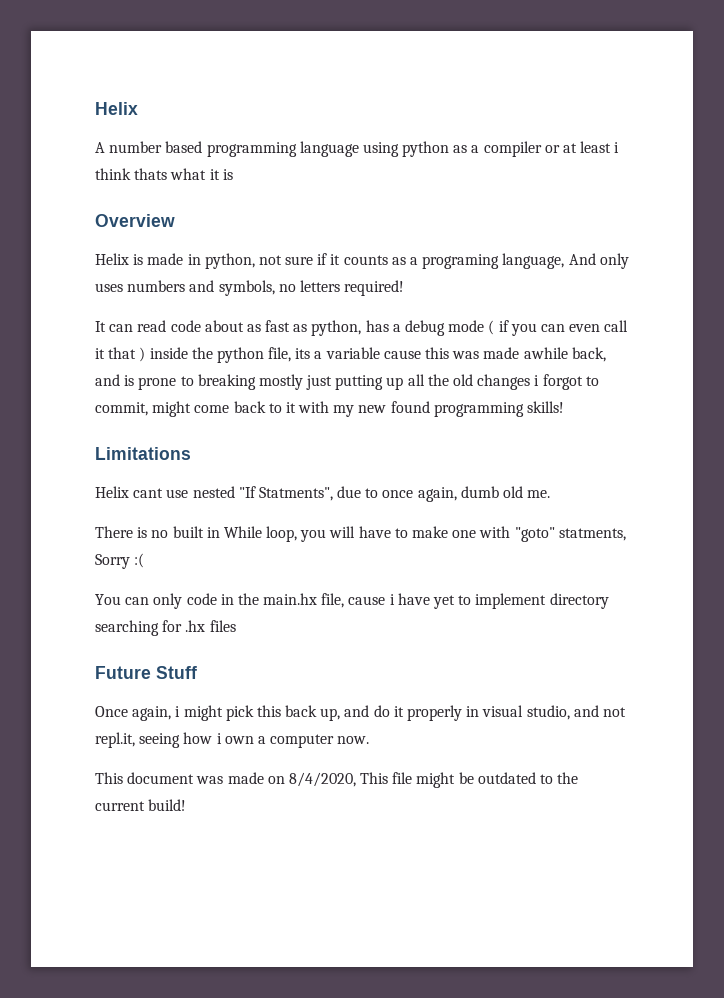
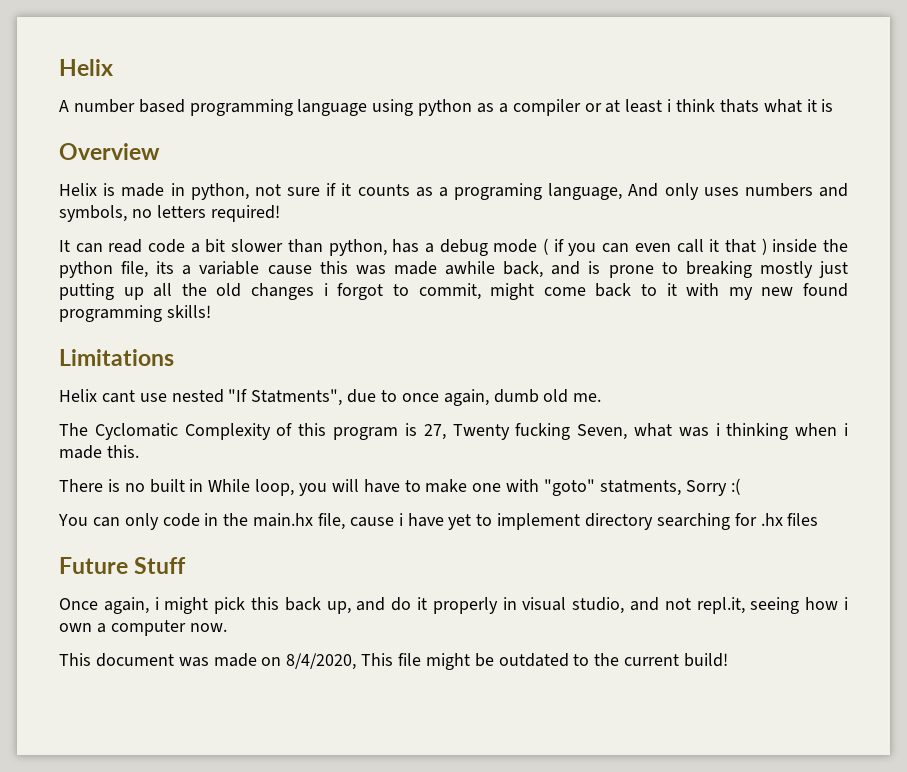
- It can read code about as fast as python, has a debug mode ( if you can even call it that ) inside the python file, its a variable cause this was made awhile back, and is prone to breaking mostly just putting up all the old changes i forgot to commit, might come back to it with my new found programming skills!
+ It can read code a bit slower than python, has a debug mode ( if you can even call it that ) inside the python file, its a variable cause this was made awhile back, and is prone to breaking mostly just putting up all the old changes i forgot to commit, might come back to it with my new found programming skills!
+ The Cyclomatic Complexity of this program is 27, Twenty fucking Seven, what was i thinking when i made this.

